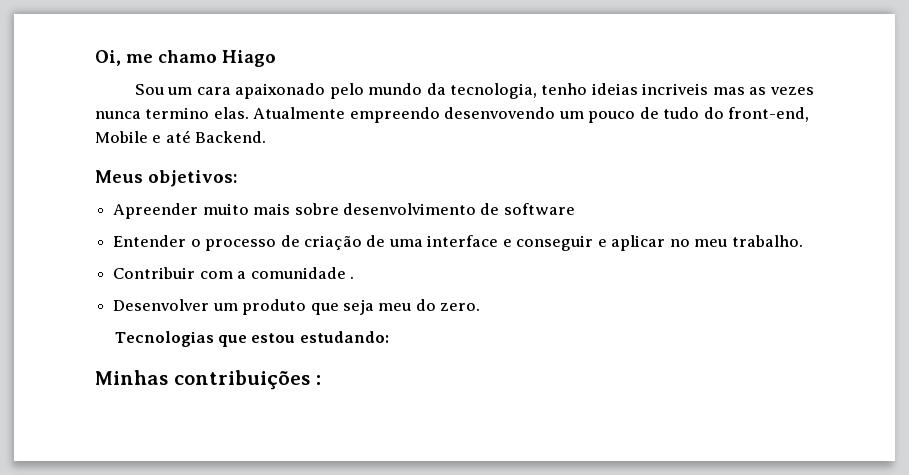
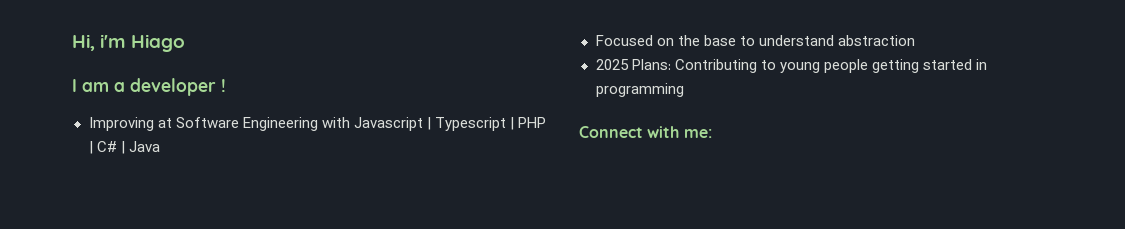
- Oi, me chamo Hiago
- Sou um cara apaixonado pelo mundo da tecnologia, tenho ideias incriveis mas as vezes nunca termino elas. Atualmente empreendo desenvovendo um pouco de tudo do front-end, Mobile e até Backend.
- Meus objetivos:
- Apreender muito mais sobre desenvolvimento de software
- Entender o processo de criação de uma interface e conseguir e aplicar no meu trabalho.
- Contribuir com a comunidade .
- Desenvolver um produto que seja meu do zero.
- Tecnologias que estou estudando:
- Minhas contribuições :
+ Hi, i'm Hiago
+ I am a developer !
+ Improving at Software Engineering with Javascript | Typescript | PHP | C# | Java
+ Focused on the base to understand abstraction
+ 2025 Plans: Contributing to young people getting started in programming
+ Connect with me:

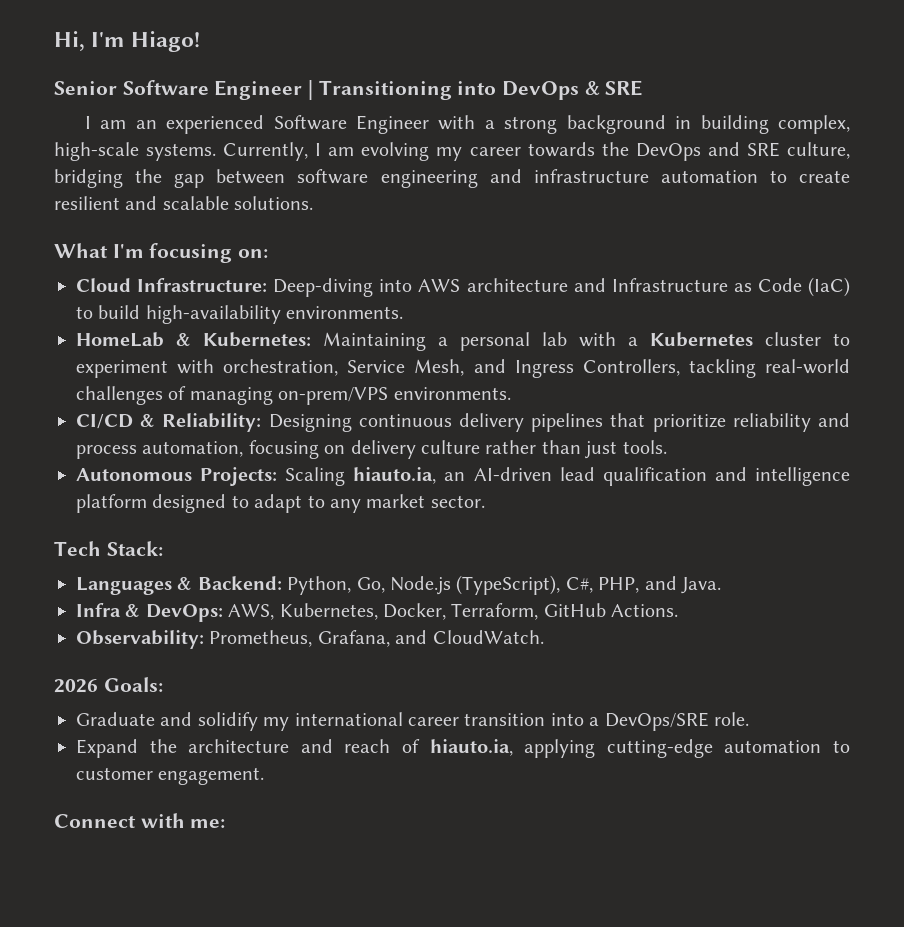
- Hi, i'm Hiago
- I am a developer !
- Improving at Software Engineering with Javascript | Typescript | PHP | C# | Java
- Focused on the base to understand abstraction
- 2025 Plans: Contributing to young people getting started in programming
+ Hi, I'm Hiago!
+ Senior Software Engineer | Transitioning into DevOps & SRE
+ I am an experienced Software Engineer with a strong background in building complex, high-scale systems. Currently, I am evolving my career towards the DevOps and SRE culture, bridging the gap between software engineering and infrastructure automation to create resilient and scalable solutions.
+ What I'm focusing on:
+ Cloud Infrastructure: Deep-diving into AWS architecture and Infrastructure as Code (IaC) to build high-availability environments.
+ HomeLab & Kubernetes: Maintaining a personal lab with a Kubernetes cluster to experiment with orchestration, Service Mesh, and Ingress Controllers, tackling real-world challenges of managing on-prem/VPS environments.
+ CI/CD & Reliability: Designing continuous delivery pipelines that prioritize reliability and process automation, focusing on delivery culture rather than just tools.
+ Autonomous Projects: Scaling hiauto.ia, an AI-driven lead qualification and intelligence platform designed to adapt to any market sector.
+ Tech Stack:
+ Languages & Backend: Python, Go, Node.js (TypeScript), C#, PHP, and Java.
+ Infra & DevOps: AWS, Kubernetes, Docker, Terraform, GitHub Actions.
+ Observability: Prometheus, Grafana, and CloudWatch.
+ 2026 Goals:
+ Graduate and solidify my international career transition into a DevOps/SRE role.
+ Expand the architecture and reach of hiauto.ia, applying cutting-edge automation to customer engagement.

